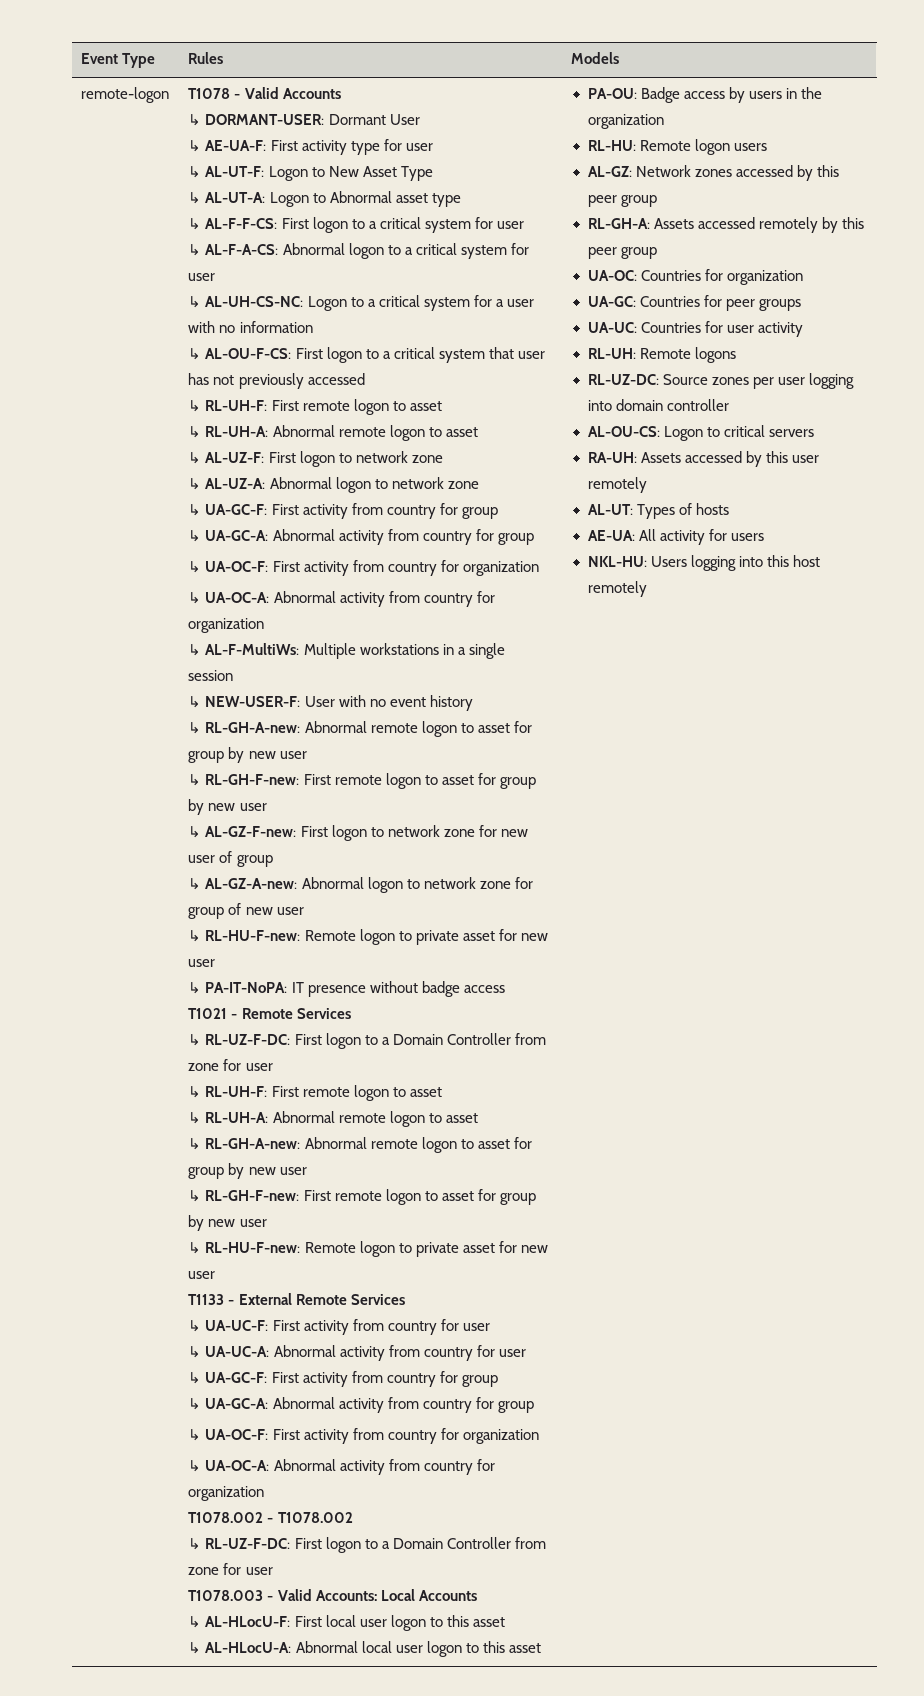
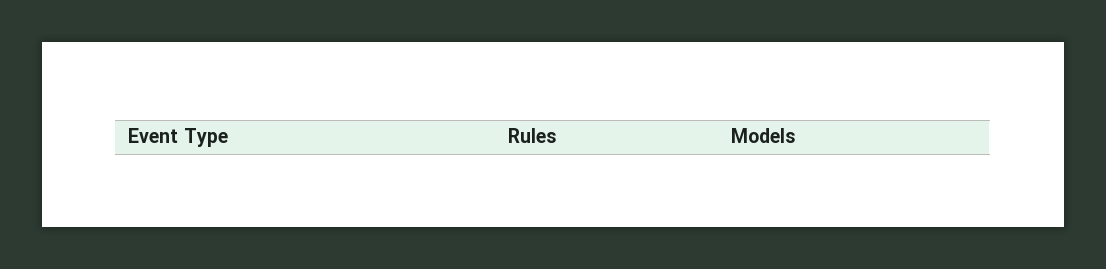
- remote-logon | T1078 - Valid Accounts
- ↳ DORMANT-USER: Dormant User
- ↳ AE-UA-F: First activity type for user
- ↳ AL-UT-F: Logon to New Asset Type
- ↳ AL-UT-A: Logon to Abnormal asset type
- ↳ AL-F-F-CS: First logon to a critical system for user
- ↳ AL-F-A-CS: Abnormal logon to a critical system for user
- ↳ AL-UH-CS-NC: Logon to a critical system for a user with no information
- ↳ AL-OU-F-CS: First logon to a critical system that user has not previously accessed
- ↳ RL-UH-F: First remote logon to asset
- ↳ RL-UH-A: Abnormal remote logon to asset
- ↳ AL-UZ-F: First logon to network zone
- ↳ AL-UZ-A: Abnormal logon to network zone
- ↳ UA-GC-F: First activity from country for group
- ↳ UA-GC-A: Abnormal activity from country for group
- ↳ UA-OC-F: First activity from country for organization
- ↳ UA-OC-A: Abnormal activity from country for organization
- ↳ AL-F-MultiWs: Multiple workstations in a single session
- ↳ NEW-USER-F: User with no event history
- ↳ RL-GH-A-new: Abnormal remote logon to asset for group by new user
- ↳ RL-GH-F-new: First remote logon to asset for group by new user
- ↳ AL-GZ-F-new: First logon to network zone for new user of group
- ↳ AL-GZ-A-new: Abnormal logon to network zone for group of new user
- ↳ RL-HU-F-new: Remote logon to private asset for new user
- ↳ PA-IT-NoPA: IT presence without badge access
- T1021 - Remote Services
- ↳ RL-UZ-F-DC: First logon to a Domain Controller from zone for user
- ↳ RL-UH-F: First remote logon to asset
- ↳ RL-UH-A: Abnormal remote logon to asset
- ↳ RL-GH-A-new: Abnormal remote logon to asset for group by new user
- ↳ RL-GH-F-new: First remote logon to asset for group by new user
- ↳ RL-HU-F-new: Remote logon to private asset for new user
- T1133 - External Remote Services
- ↳ UA-UC-F: First activity from country for user
- ↳ UA-UC-A: Abnormal activity from country for user
- ↳ UA-GC-F: First activity from country for group
- ↳ UA-GC-A: Abnormal activity from country for group
- ↳ UA-OC-F: First activity from country for organization
- ↳ UA-OC-A: Abnormal activity from country for organization
- T1078.002 - T1078.002
- ↳ RL-UZ-F-DC: First logon to a Domain Controller from zone for user
- T1078.003 - Valid Accounts: Local Accounts
- ↳ AL-HLocU-F: First local user logon to this asset
- ↳ AL-HLocU-A: Abnormal local user logon to this asset | PA-OU: Badge access by users in the organization
- RL-HU: Remote logon users
- AL-GZ: Network zones accessed by this peer group
- RL-GH-A: Assets accessed remotely by this peer group
- UA-OC: Countries for organization
- UA-GC: Countries for peer groups
- UA-UC: Countries for user activity
- RL-UH: Remote logons
- RL-UZ-DC: Source zones per user logging into domain controller
- AL-OU-CS: Logon to critical servers
- RA-UH: Assets accessed by this user remotely
- AL-UT: Types of hosts
- AE-UA: All activity for users
- NKL-HU: Users logging into this host remotely

